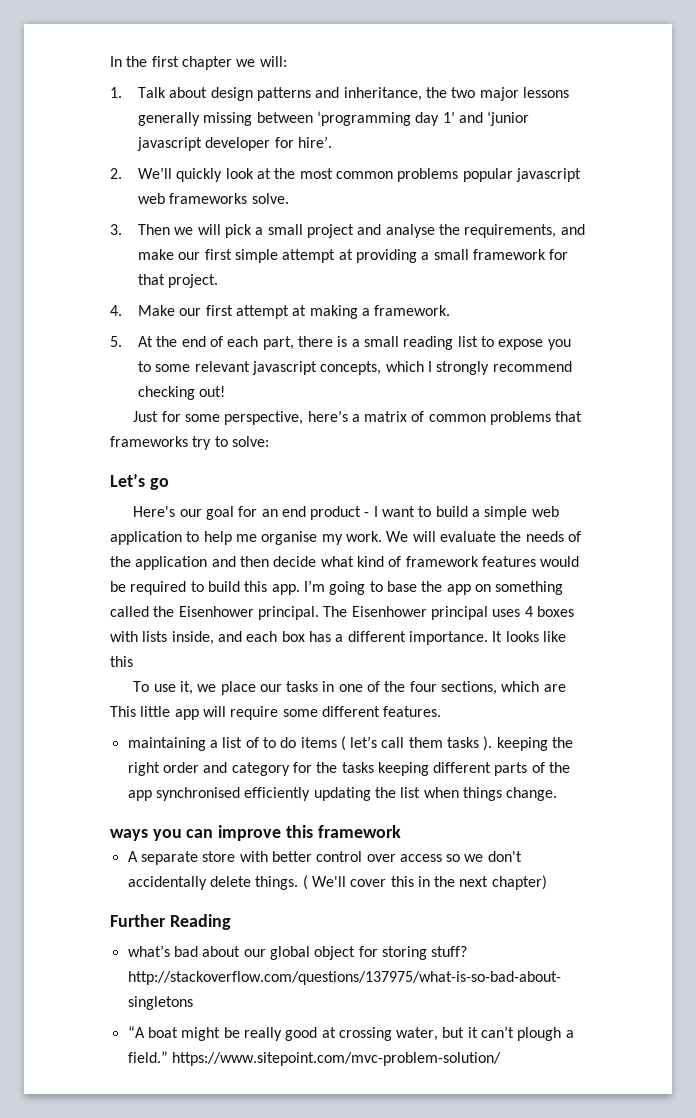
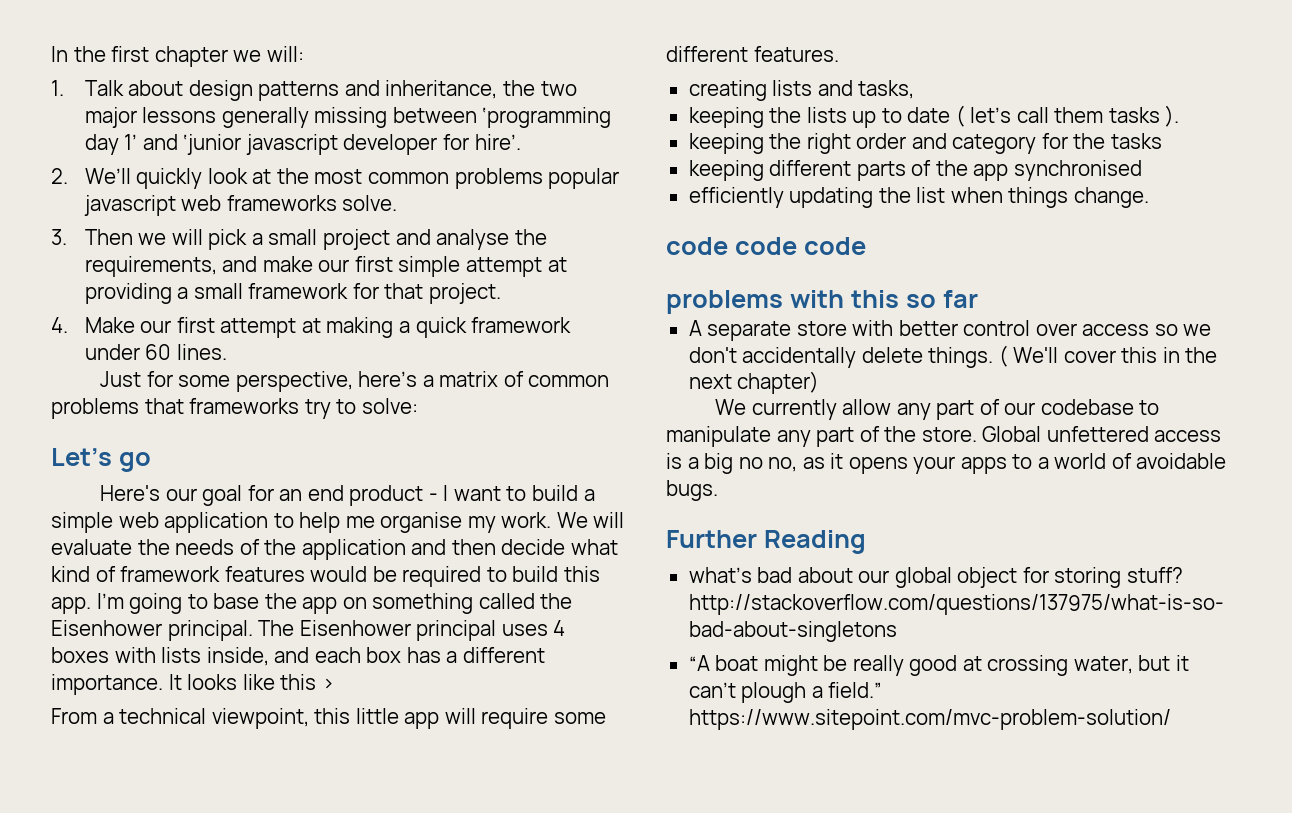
- 4. Make our first attempt at making a framework.
- 5. At the end of each part, there is a small reading list to expose you to some relevant javascript concepts, which I strongly recommend checking out!
+ 4. Make our first attempt at making a quick framework under 60 lines.
- It looks like this
- To use it, we place our tasks in one of the four sections, which are This little app will require some different features.
+ It looks like this >
+ From a technical viewpoint, this little app will require some different features.
- maintaining a list of to do items ( let’s call them tasks ). keeping the right order and category for the tasks keeping different parts of the app synchronised efficiently updating the list when things change.
+ creating lists and tasks,
+ keeping the lists up to date ( let’s call them tasks ).
+ keeping the right order and category for the tasks
+ keeping different parts of the app synchronised
+ efficiently updating the list when things change.
- ways you can improve this framework
+ code code code
+ problems with this so far
+ We currently allow any part of our codebase to manipulate any part of the store. Global unfettered access is a big no no, as it opens your apps to a world of avoidable bugs.

